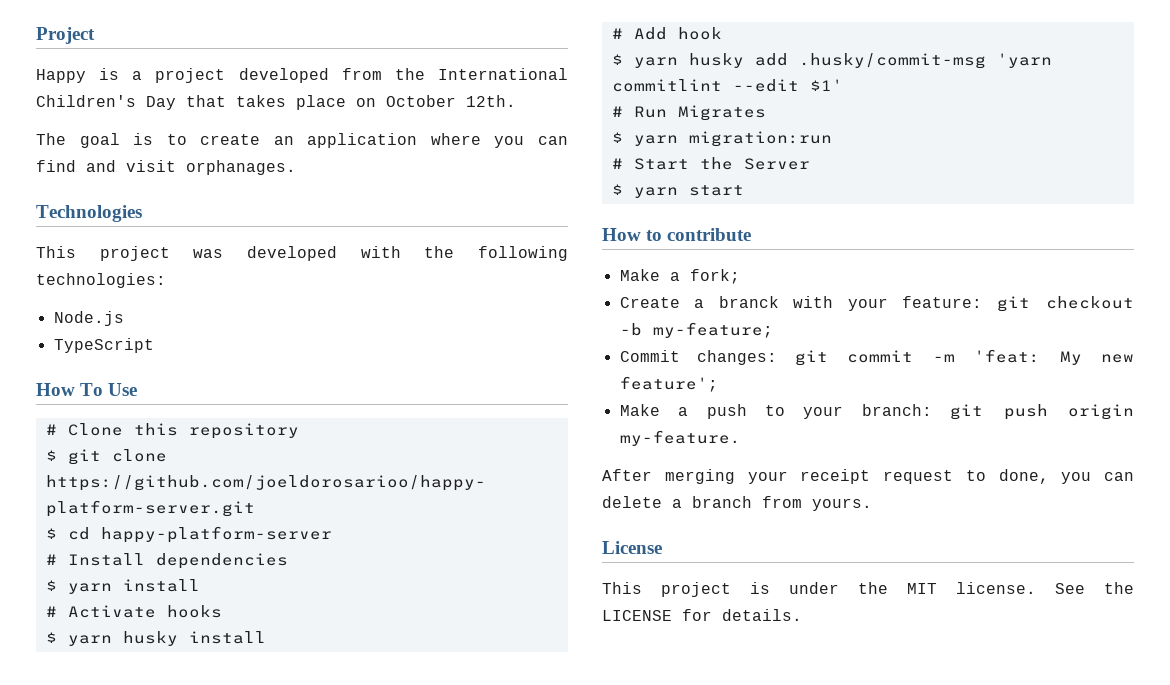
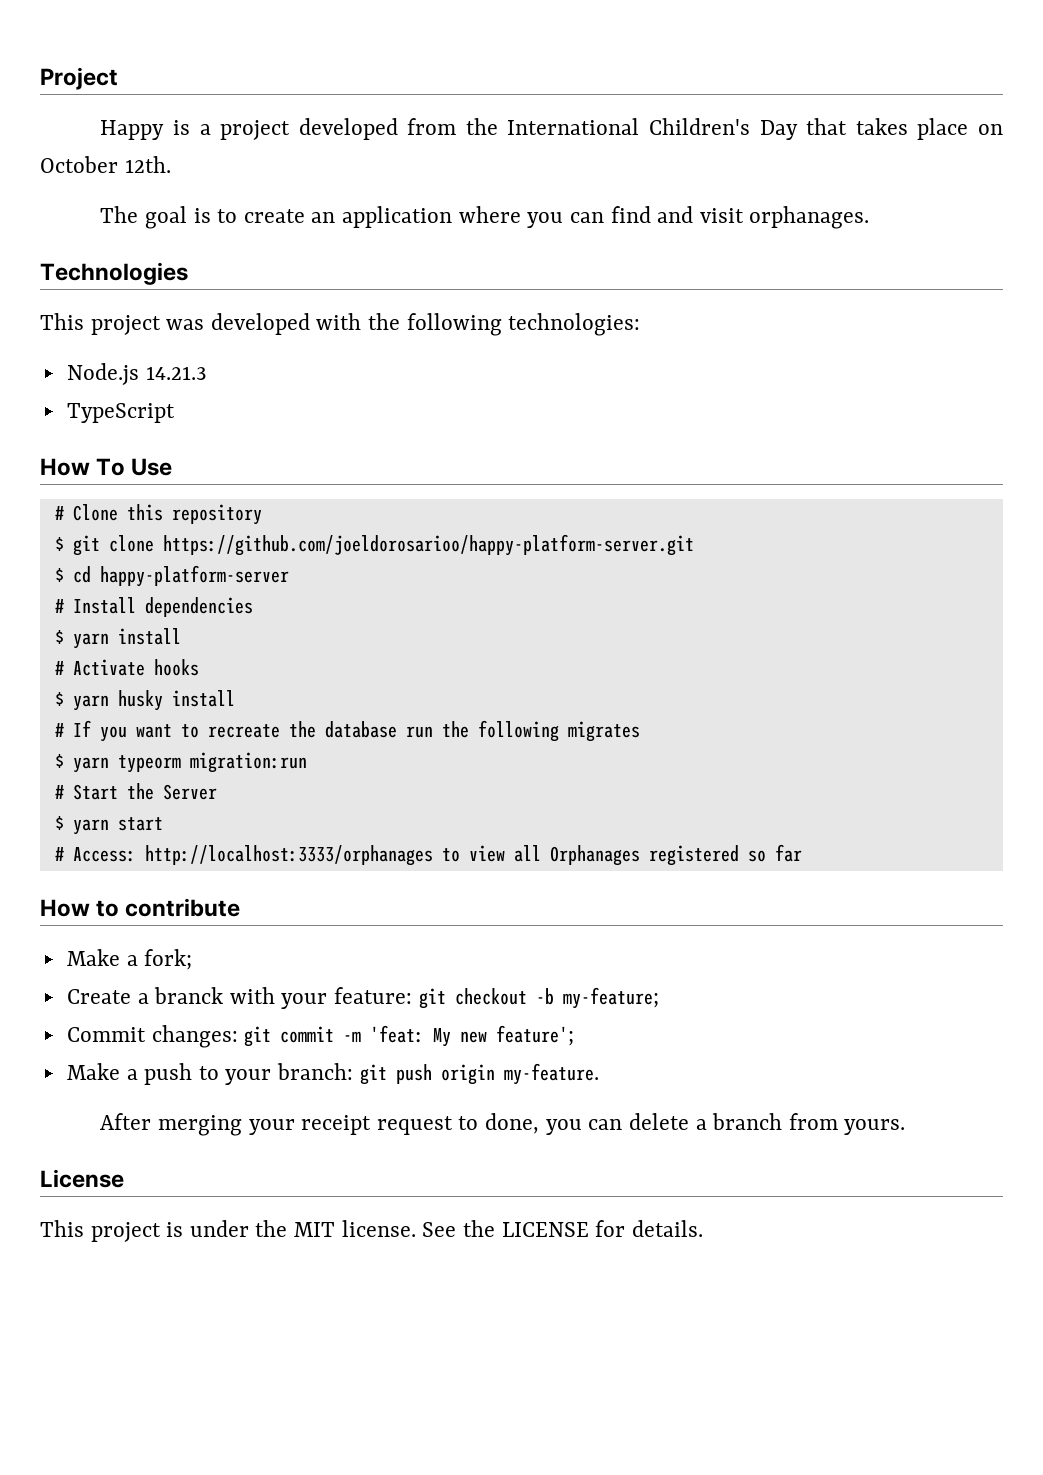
- Node.js
+ Node.js 14.21.3
- # Add hook
- $ yarn husky add .husky/commit-msg 'yarn commitlint --edit $1'
- # Run Migrates
- $ yarn migration:run
+ # If you want to recreate the database run the following migrates
+ $ yarn typeorm migration:run
+ # Access: http://localhost:3333/orphanages to view all Orphanages registered so far

